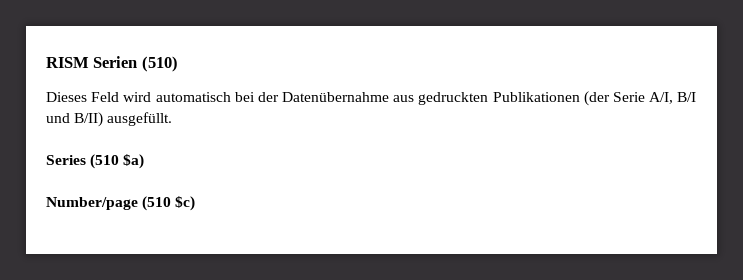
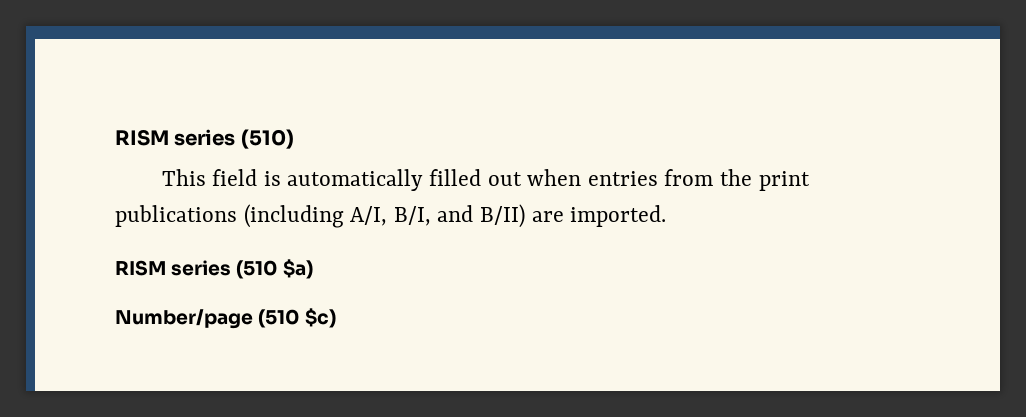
- RISM Serien (510)
+ RISM series (510)
- Dieses Feld wird automatisch bei der Datenübernahme aus gedruckten Publikationen (der Serie A/I, B/I und B/II) ausgefüllt.
- Series (510 $a)
+ This field is automatically filled out when entries from the print publications (including A/I, B/I, and B/II) are imported.
+ RISM series (510 $a)

